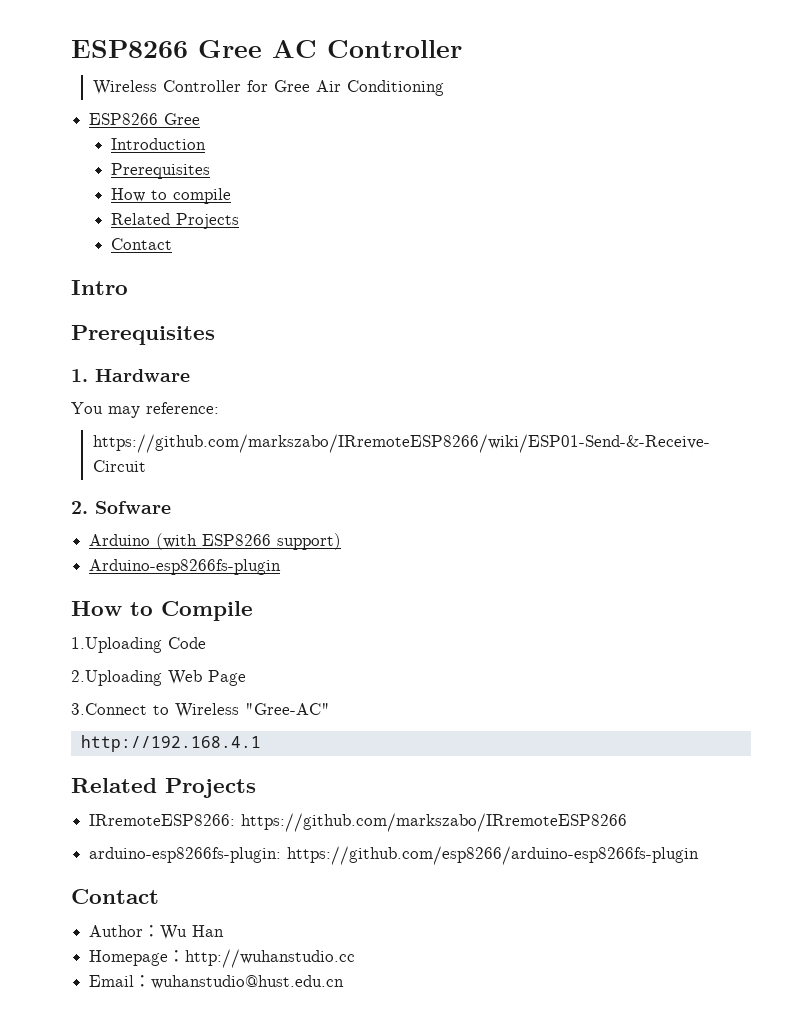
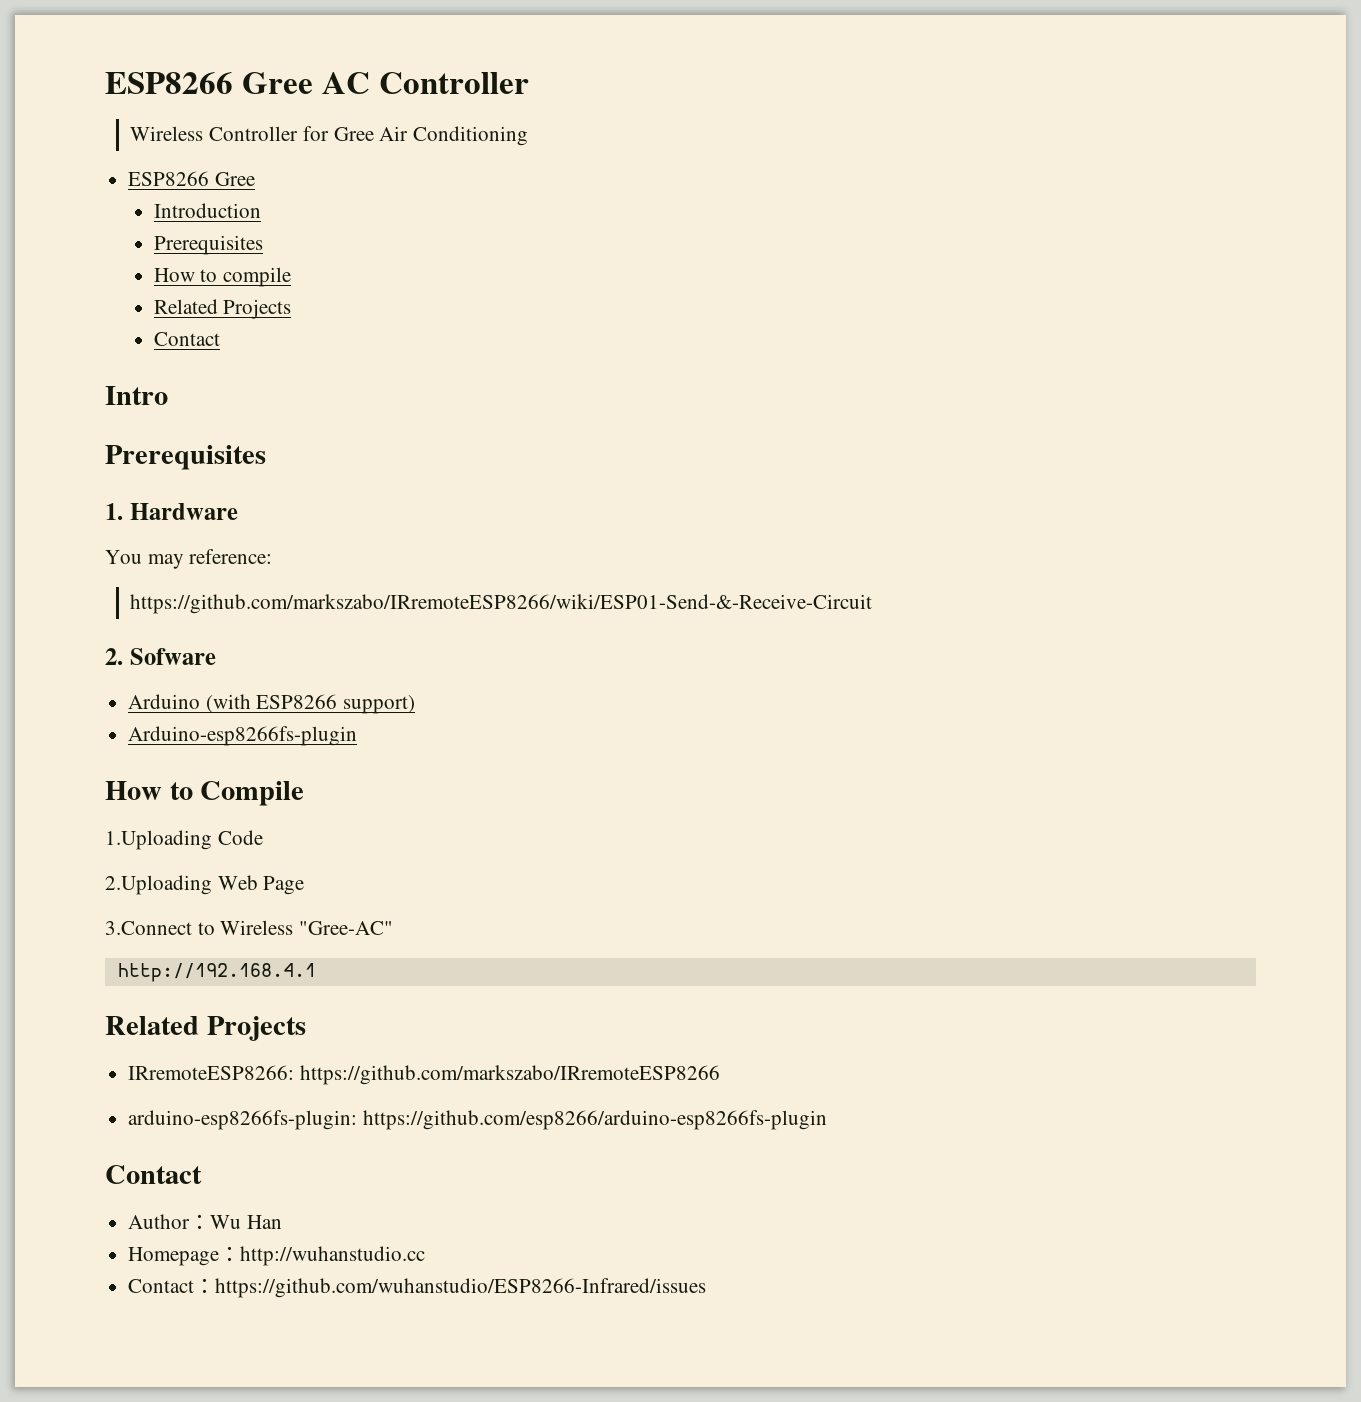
- Email：wuhanstudio@hust.edu.cn
+ Contact：https://github.com/wuhanstudio/ESP8266-Infrared/issues

